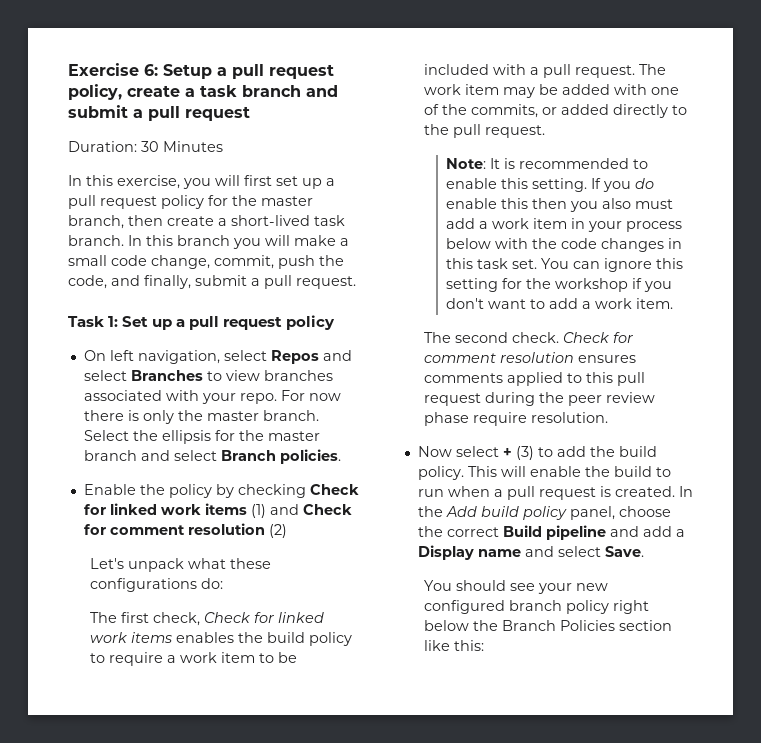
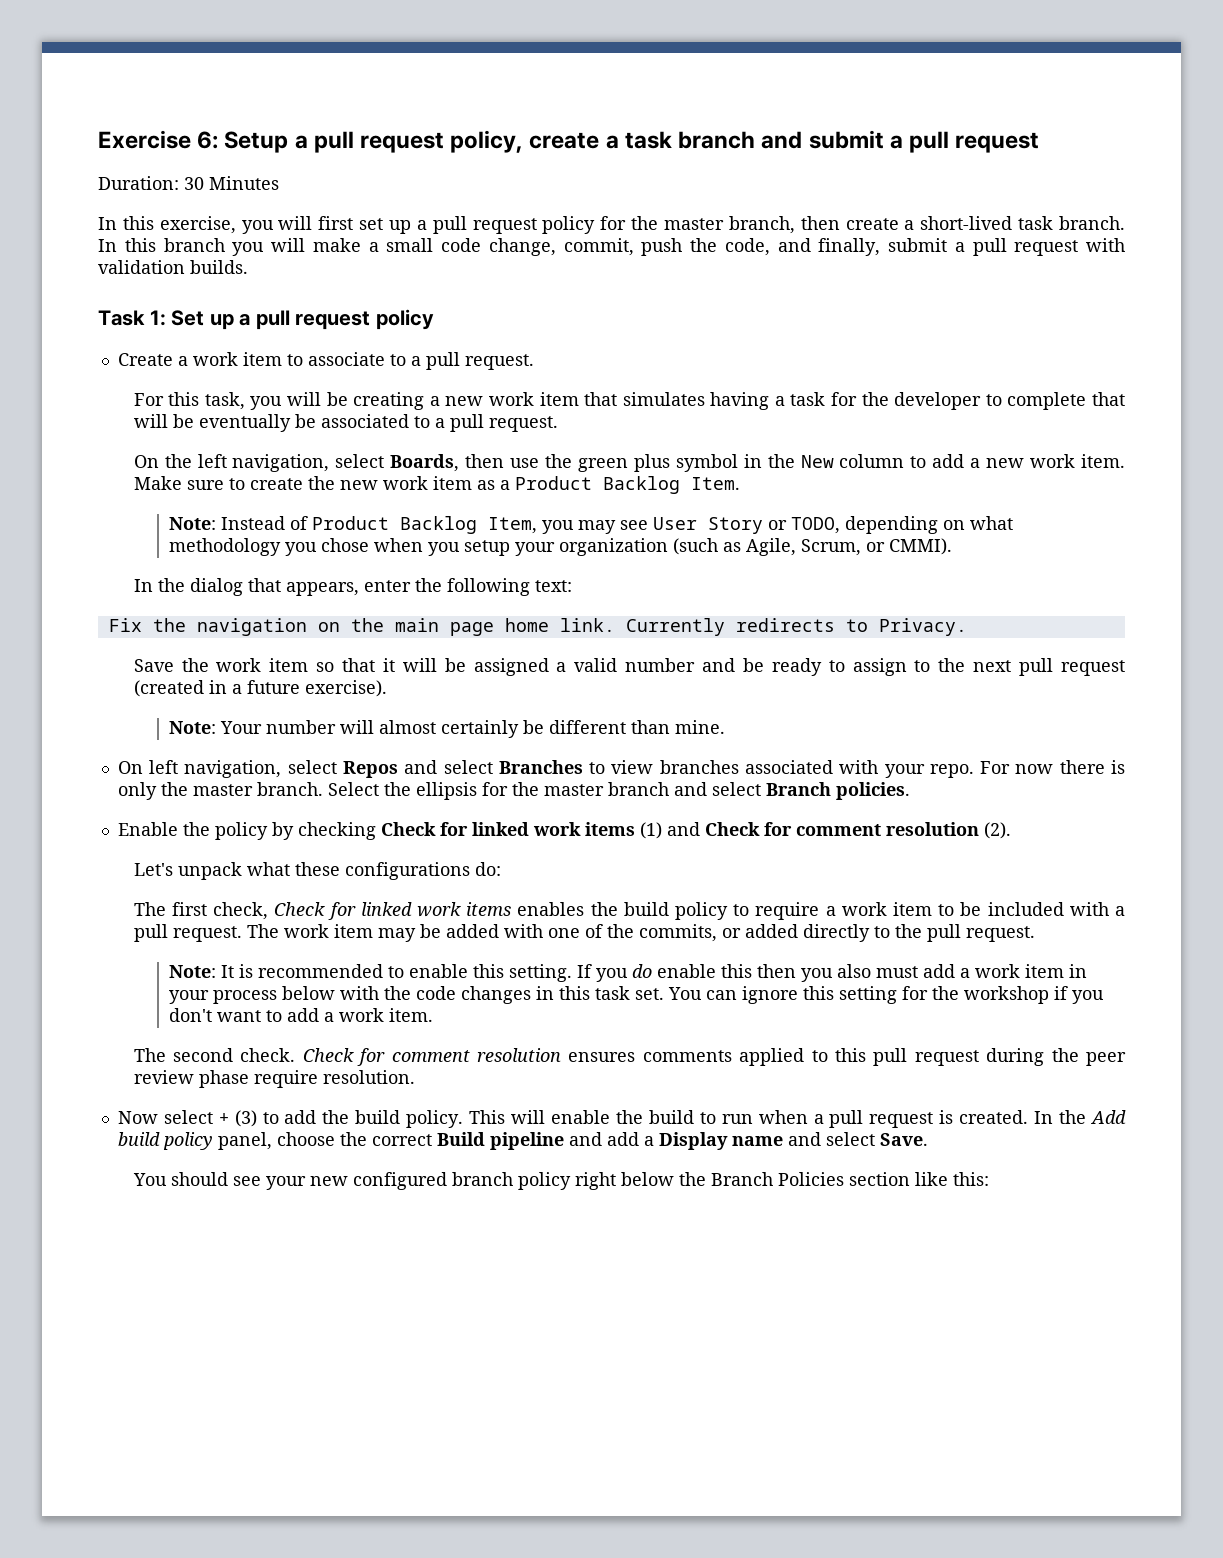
- In this branch you will make a small code change, commit, push the code, and finally, submit a pull request.
+ In this branch you will make a small code change, commit, push the code, and finally, submit a pull request with validation builds.
+ Create a work item to associate to a pull request.
+ For this task, you will be creating a new work item that simulates having a task for the developer to complete that will be eventually be associated to a pull request.
+ On the left navigation, select Boards, then use the green plus symbol in the New column to add a new work item. Make sure to create the new work item as a Product Backlog Item.
+ Note: Instead of Product Backlog Item, you may see User Story or TODO, depending on what methodology you chose when you setup your organization (such as Agile, Scrum, or CMMI).
+ In the dialog that appears, enter the following text:
+ Fix the navigation on the main page home link. Currently redirects to Privacy.
+ Save the work item so that it will be assigned a valid number and be ready to assign to the next pull request (created in a future exercise).
+ Note: Your number will almost certainly be different than mine.
- Enable the policy by checking Check for linked work items (1) and Check for comment resolution (2)
+ Enable the policy by checking Check for linked work items (1) and Check for comment resolution (2).

